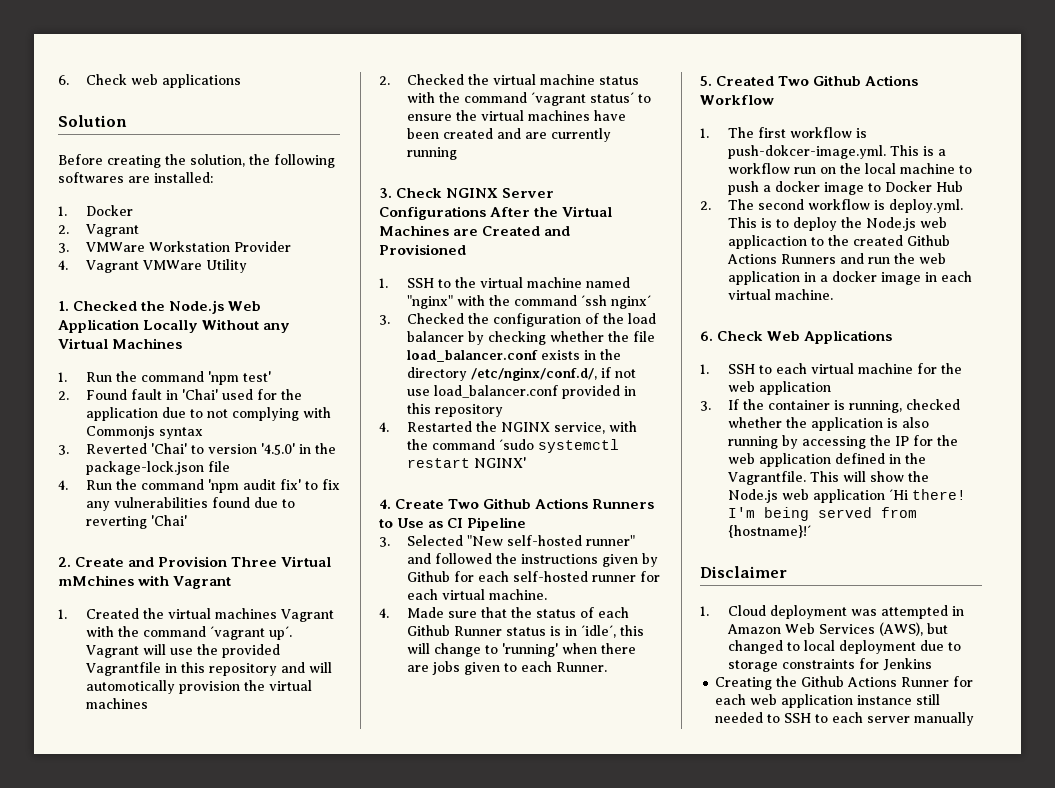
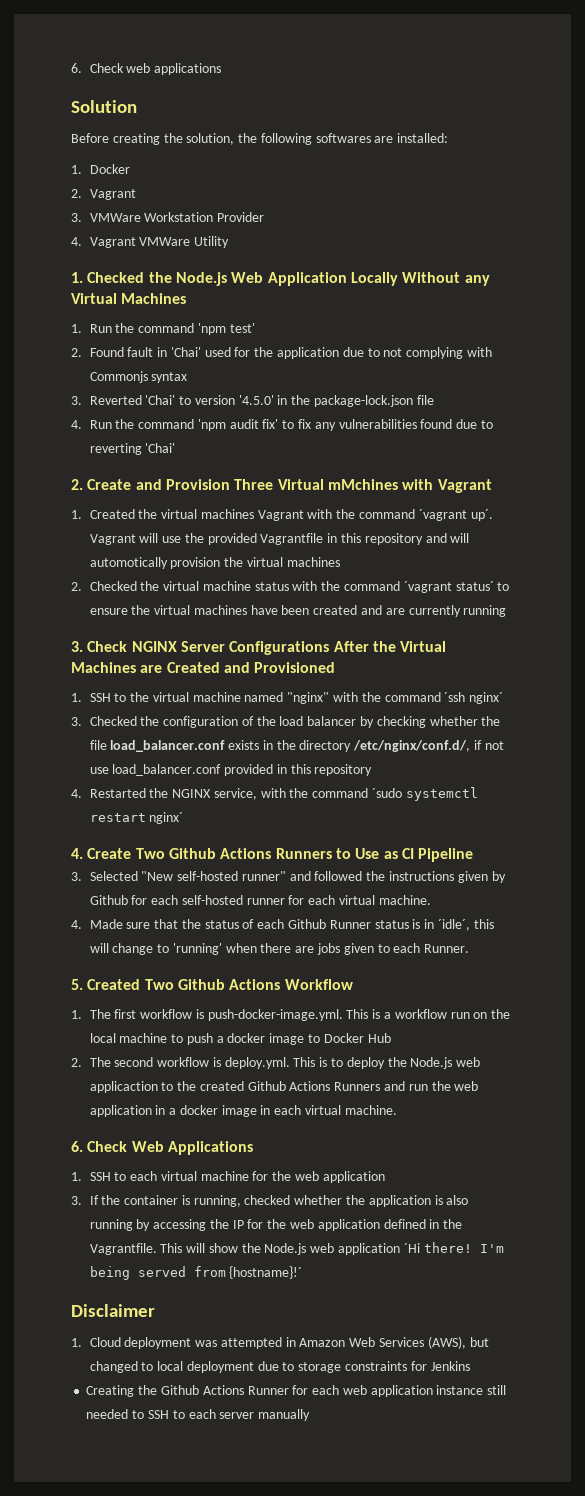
- 4. Restarted the NGINX service, with the command ´sudo systemctl restart NGINX'
+ 4. Restarted the NGINX service, with the command ´sudo systemctl restart nginx´
- 1. The first workflow is push-dokcer-image.yml. This is a workflow run on the local machine to push a docker image to Docker Hub
+ 1. The first workflow is push-docker-image.yml. This is a workflow run on the local machine to push a docker image to Docker Hub

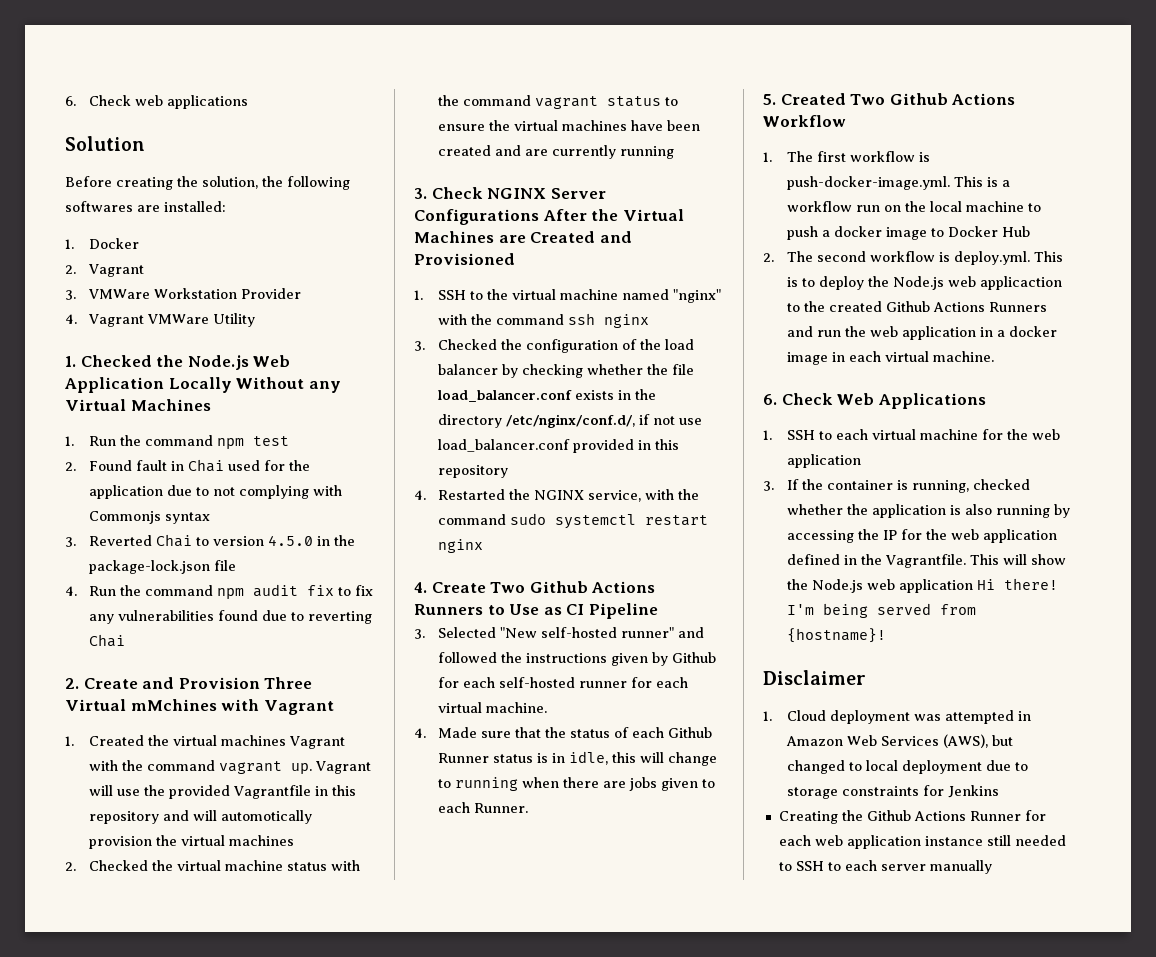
- 1. Run the command 'npm test'
+ 1. Run the command npm test
- 2. Found fault in 'Chai' used for the application due to not complying with Commonjs syntax
+ 2. Found fault in Chai used for the application due to not complying with Commonjs syntax
- 3. Reverted 'Chai' to version '4.5.0' in the package-lock.json file
+ 3. Reverted Chai to version 4.5.0 in the package-lock.json file
- 4. Run the command 'npm audit fix' to fix any vulnerabilities found due to reverting 'Chai'
+ 4. Run the command npm audit fix to fix any vulnerabilities found due to reverting Chai
- 1. Created the virtual machines Vagrant with the command ´vagrant up´.
+ 1. Created the virtual machines Vagrant with the command vagrant up.
- 2. Checked the virtual machine status with the command ´vagrant status´ to ensure the virtual machines have been created and are currently running
+ 2. Checked the virtual machine status with the command vagrant status to ensure the virtual machines have been created and are currently running
- 1. SSH to the virtual machine named "nginx" with the command ´ssh nginx´
+ 1. SSH to the virtual machine named "nginx" with the command ssh nginx
- 4. Restarted the NGINX service, with the command ´sudo systemctl restart nginx´
+ 4. Restarted the NGINX service, with the command sudo systemctl restart nginx
- 4. Made sure that the status of each Github Runner status is in ´idle´, this will change to 'running' when there are jobs given to each Runner.
+ 4. Made sure that the status of each Github Runner status is in idle, this will change to running when there are jobs given to each Runner.
- This will show the Node.js web application ´Hi there!
+ This will show the Node.js web application Hi there!
- I'm being served from {hostname}!´
+ I'm being served from {hostname}!

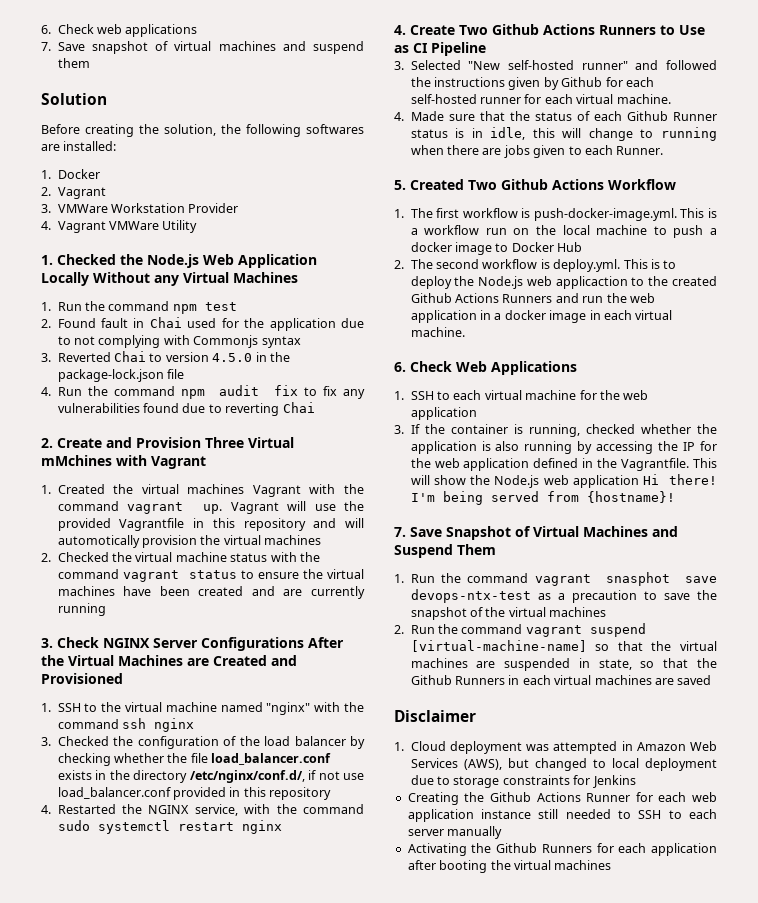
+ 7. Save snapshot of virtual machines and suspend them
+ 7. Save Snapshot of Virtual Machines and Suspend Them
+ 1. Run the command vagrant snasphot save devops-ntx-test as a precaution to save the snapshot of the virtual machines
+ 2. Run the command vagrant suspend [virtual-machine-name] so that the virtual machines are suspended in state, so that the Github Runners in each virtual machines are saved
+ Activating the Github Runners for each application after booting the virtual machines

